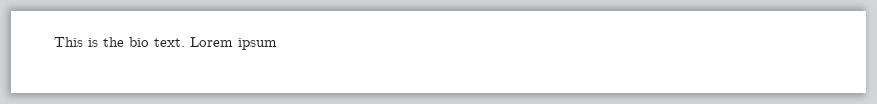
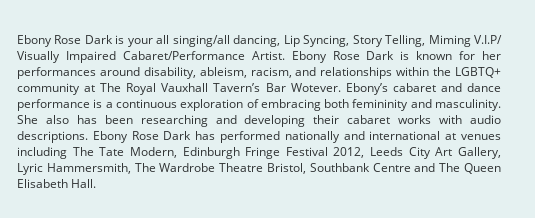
- This is the bio text. Lorem ipsum
+ Ebony Rose Dark is your all singing/all dancing, Lip Syncing, Story Telling, Miming V.I.P/ Visually Impaired Cabaret/Performance Artist. Ebony Rose Dark is known for her performances around disability, ableism, racism, and relationships within the LGBTQ+ community at The Royal Vauxhall Tavern’s Bar Wotever. Ebony’s cabaret and dance performance is a continuous exploration of embracing both femininity and masculinity. She also has been researching and developing their cabaret works with audio descriptions. Ebony Rose Dark has performed nationally and international at venues including The Tate Modern, Edinburgh Fringe Festival 2012, Leeds City Art Gallery, Lyric Hammersmith, The Wardrobe Theatre Bristol, Southbank Centre and The Queen Elisabeth Hall.

